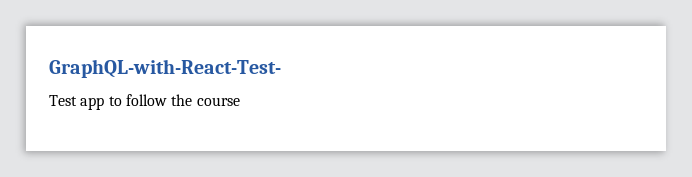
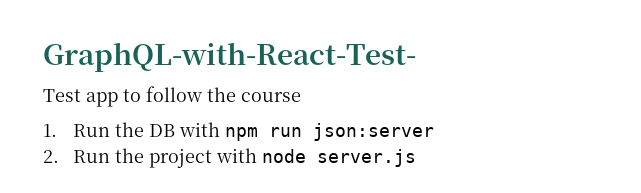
+ 1. Run the DB with npm run json:server
+ 2. Run the project with node server.js

